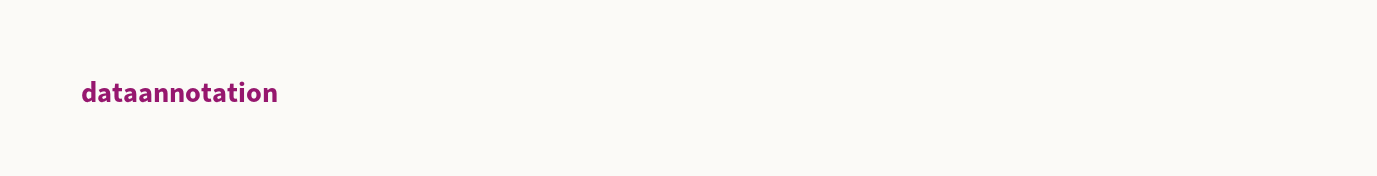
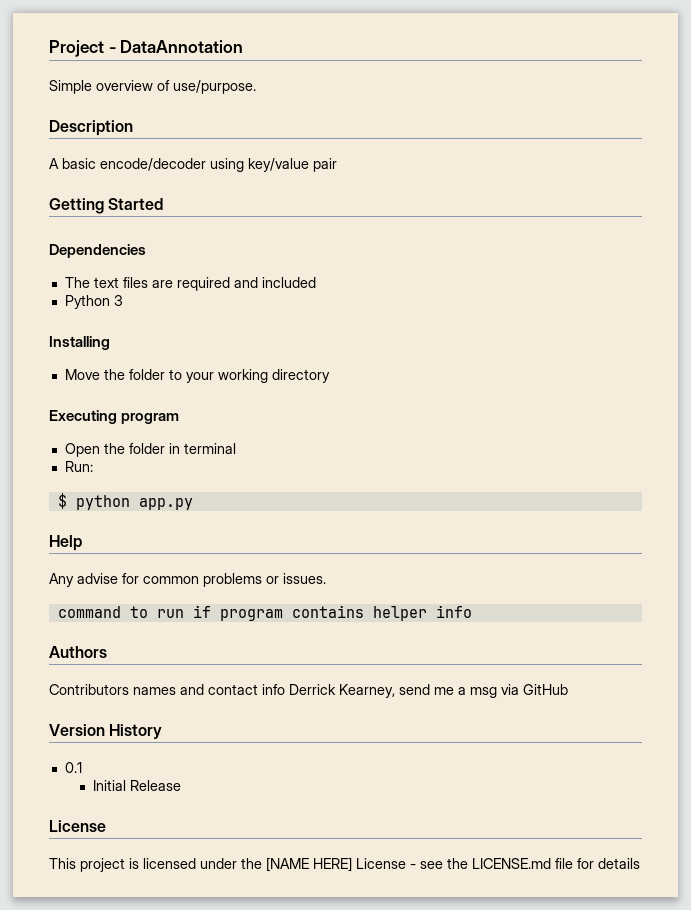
- dataannotation
+ Project - DataAnnotation
+ Simple overview of use/purpose.
+ Description
+ A basic encode/decoder using key/value pair
+ Getting Started
+ Dependencies
+ The text files are required and included
+ Python 3
+ Installing
+ Move the folder to your working directory
+ Executing program
+ Open the folder in terminal
+ Run:
+ $ python app.py
+ Help
+ Any advise for common problems or issues.
+ command to run if program contains helper info
+ Authors
+ Contributors names and contact info Derrick Kearney, send me a msg via GitHub
+ Version History
+ 0.1
+ Initial Release
+ License
+ This project is licensed under the [NAME HERE] License - see the LICENSE.md file for details

